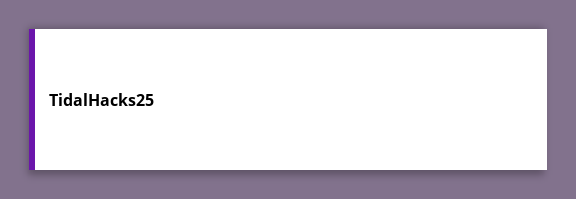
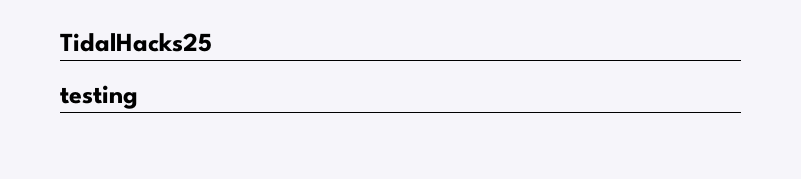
+ testing

